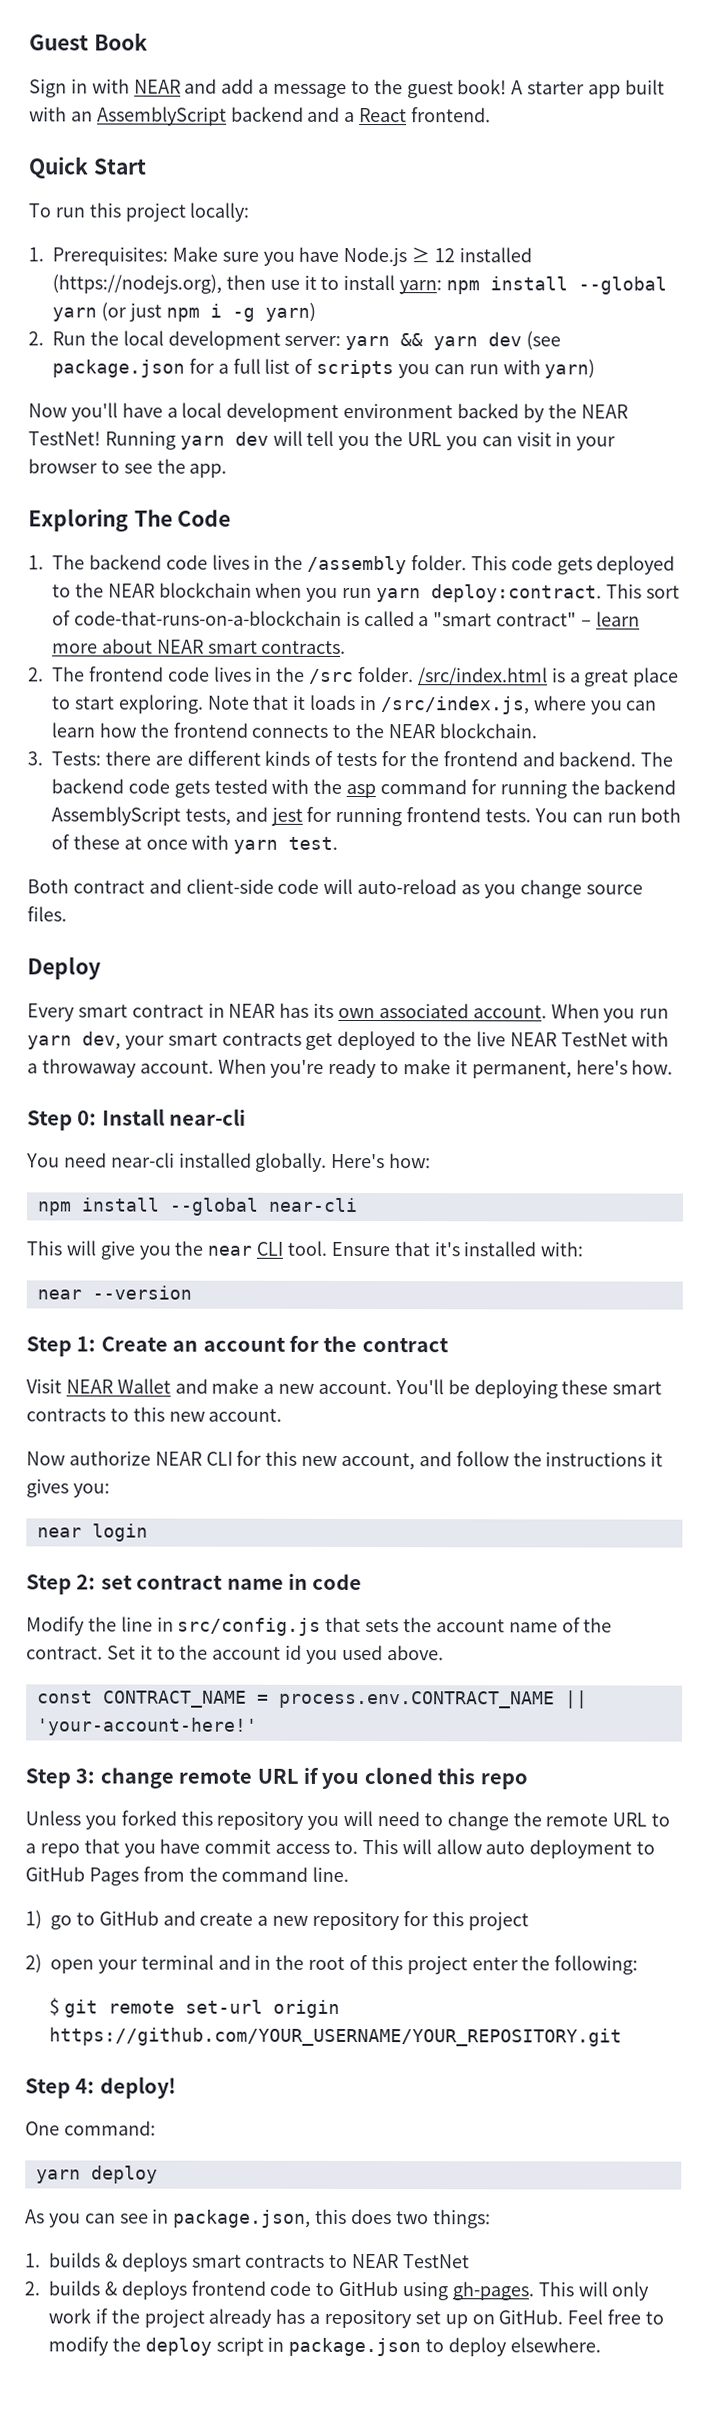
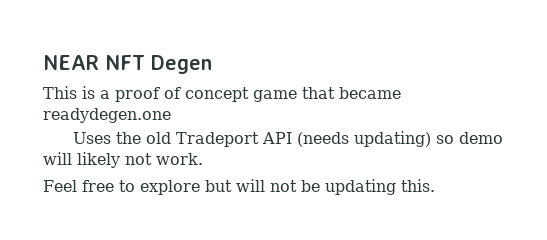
- Guest Book
- Sign in with NEAR and add a message to the guest book! A starter app built with an AssemblyScript backend and a React frontend.
- Quick Start
- To run this project locally:
- 1. Prerequisites: Make sure you have Node.js ≥ 12 installed (https://nodejs.org), then use it to install yarn: npm install --global yarn (or just npm i -g yarn)
- 2. Run the local development server: yarn && yarn dev (see package.json for a full list of scripts you can run with yarn)
- Now you'll have a local development environment backed by the NEAR TestNet! Running yarn dev will tell you the URL you can visit in your browser to see the app.
- Exploring The Code
- 1. The backend code lives in the /assembly folder. This code gets deployed to the NEAR blockchain when you run yarn deploy:contract. This sort of code-that-runs-on-a-blockchain is called a "smart contract" – learn more about NEAR smart contracts.
- 2. The frontend code lives in the /src folder. /src/index.html is a great place to start exploring. Note that it loads in /src/index.js, where you can learn how the frontend connects to the NEAR blockchain.
- 3. Tests: there are different kinds of tests for the frontend and backend. The backend code gets tested with the asp command for running the backend AssemblyScript tests, and jest for running frontend tests. You can run both of these at once with yarn test.
- Both contract and client-side code will auto-reload as you change source files.
- Deploy
- Every smart contract in NEAR has its own associated account. When you run yarn dev, your smart contracts get deployed to the live NEAR TestNet with a throwaway account. When you're ready to make it permanent, here's how.
- Step 0: Install near-cli
- You need near-cli installed globally. Here's how:
- npm install --global near-cli
- This will give you the near CLI tool. Ensure that it's installed with:
- near --version
- Step 1: Create an account for the contract
- Visit NEAR Wallet and make a new account. You'll be deploying these smart contracts to this new account.
- Now authorize NEAR CLI for this new account, and follow the instructions it gives you:
- near login
- Step 2: set contract name in code
- Modify the line in src/config.js that sets the account name of the contract. Set it to the account id you used above.
- const CONTRACT_NAME = process.env.CONTRACT_NAME || 'your-account-here!'
- Step 3: change remote URL if you cloned this repo
- Unless you forked this repository you will need to change the remote URL to a repo that you have commit access to. This will allow auto deployment to GitHub Pages from the command line.
- 1) go to GitHub and create a new repository for this project
- 2) open your terminal and in the root of this project enter the following:
- $ git remote set-url origin https://github.com/YOUR_USERNAME/YOUR_REPOSITORY.git
- Step 4: deploy!
- One command:
- yarn deploy
- As you can see in package.json, this does two things:
- 1. builds & deploys smart contracts to NEAR TestNet
- 2. builds & deploys frontend code to GitHub using gh-pages. This will only work if the project already has a repository set up on GitHub. Feel free to modify the deploy script in package.json to deploy elsewhere.
+ NEAR NFT Degen
+ This is a proof of concept game that became readydegen.one
+ Uses the old Tradeport API (needs updating) so demo will likely not work.
+ Feel free to explore but will not be updating this.

